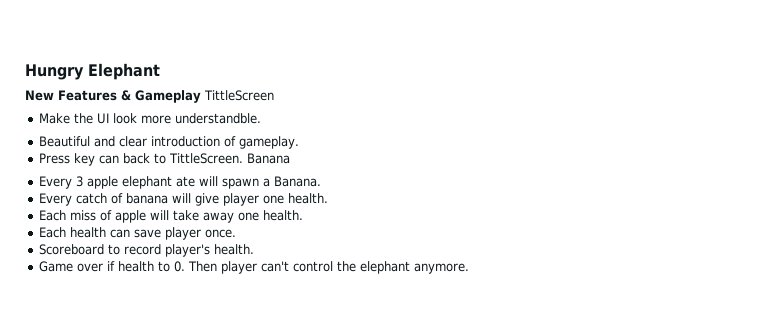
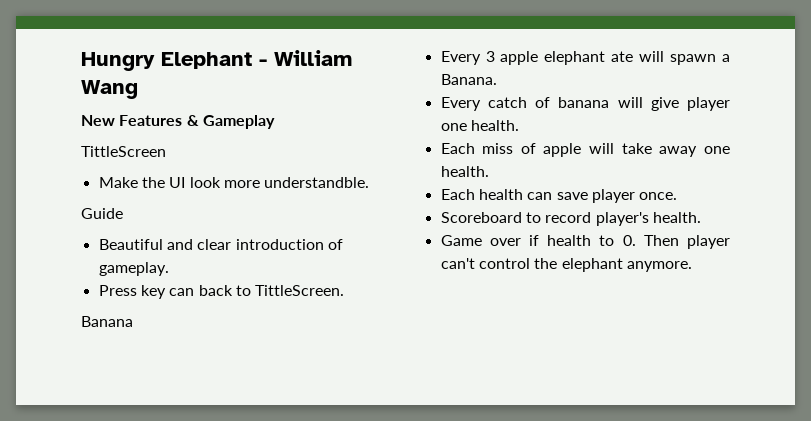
- Hungry Elephant
+ Hungry Elephant - William Wang
- New Features & Gameplay TittleScreen
+ New Features & Gameplay
+ TittleScreen
+ Guide
- Press key can back to TittleScreen. Banana
+ Press key can back to TittleScreen.
+ Banana

